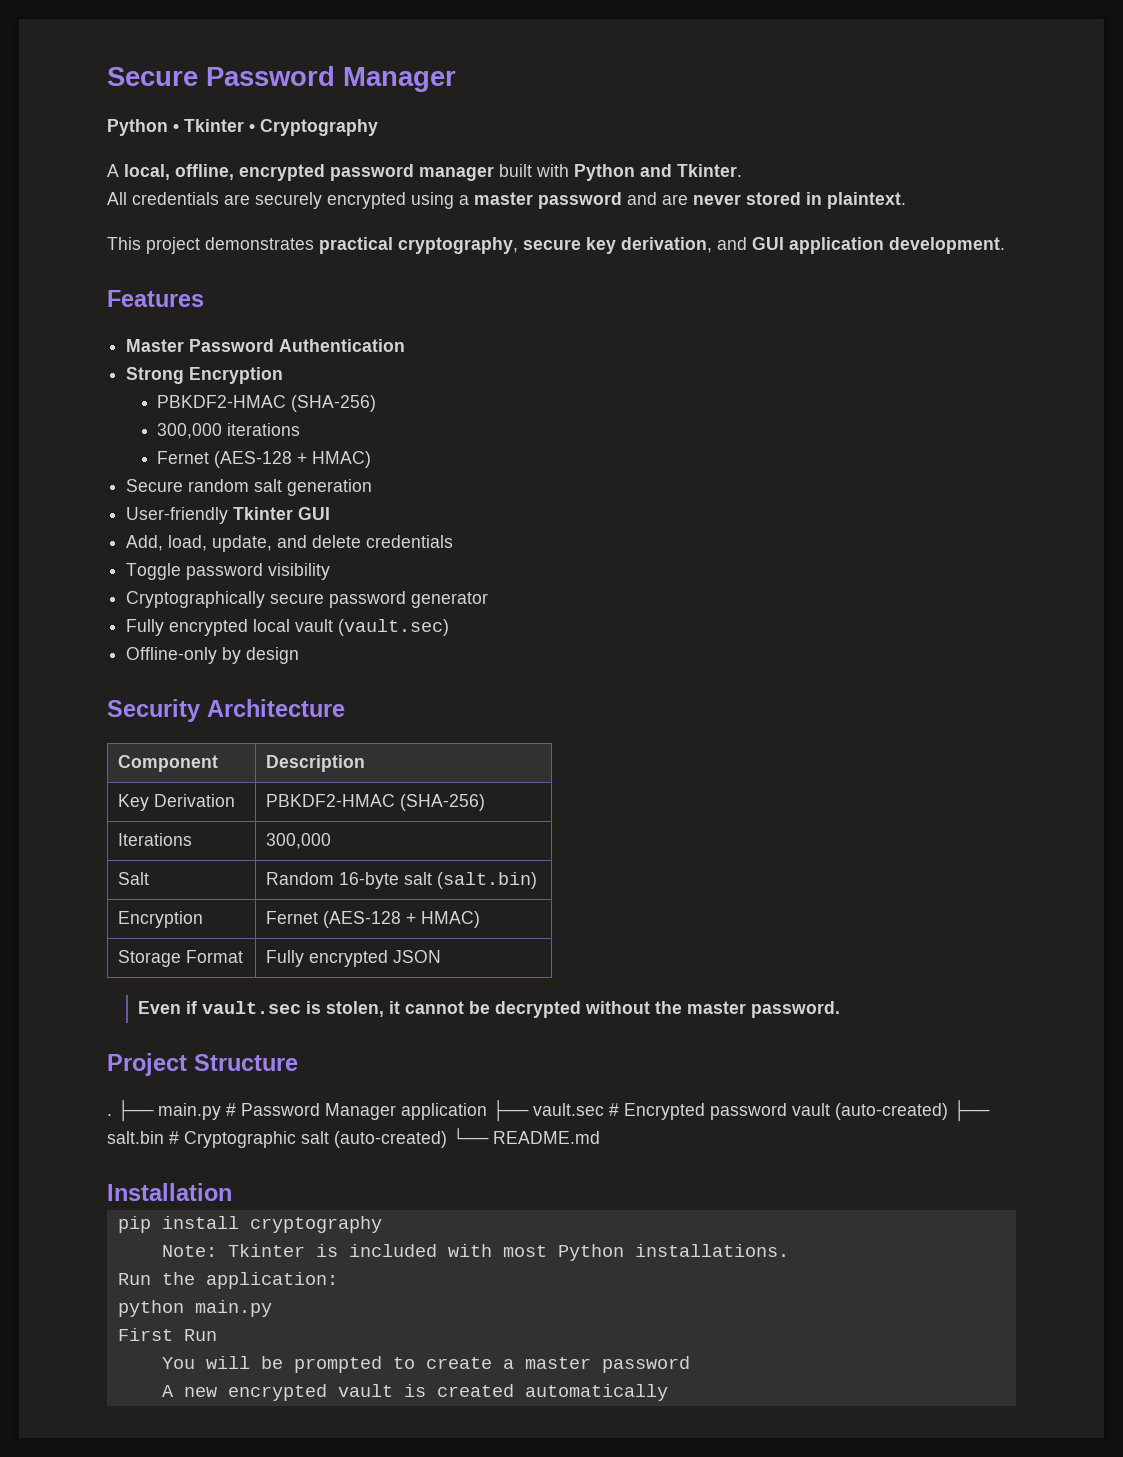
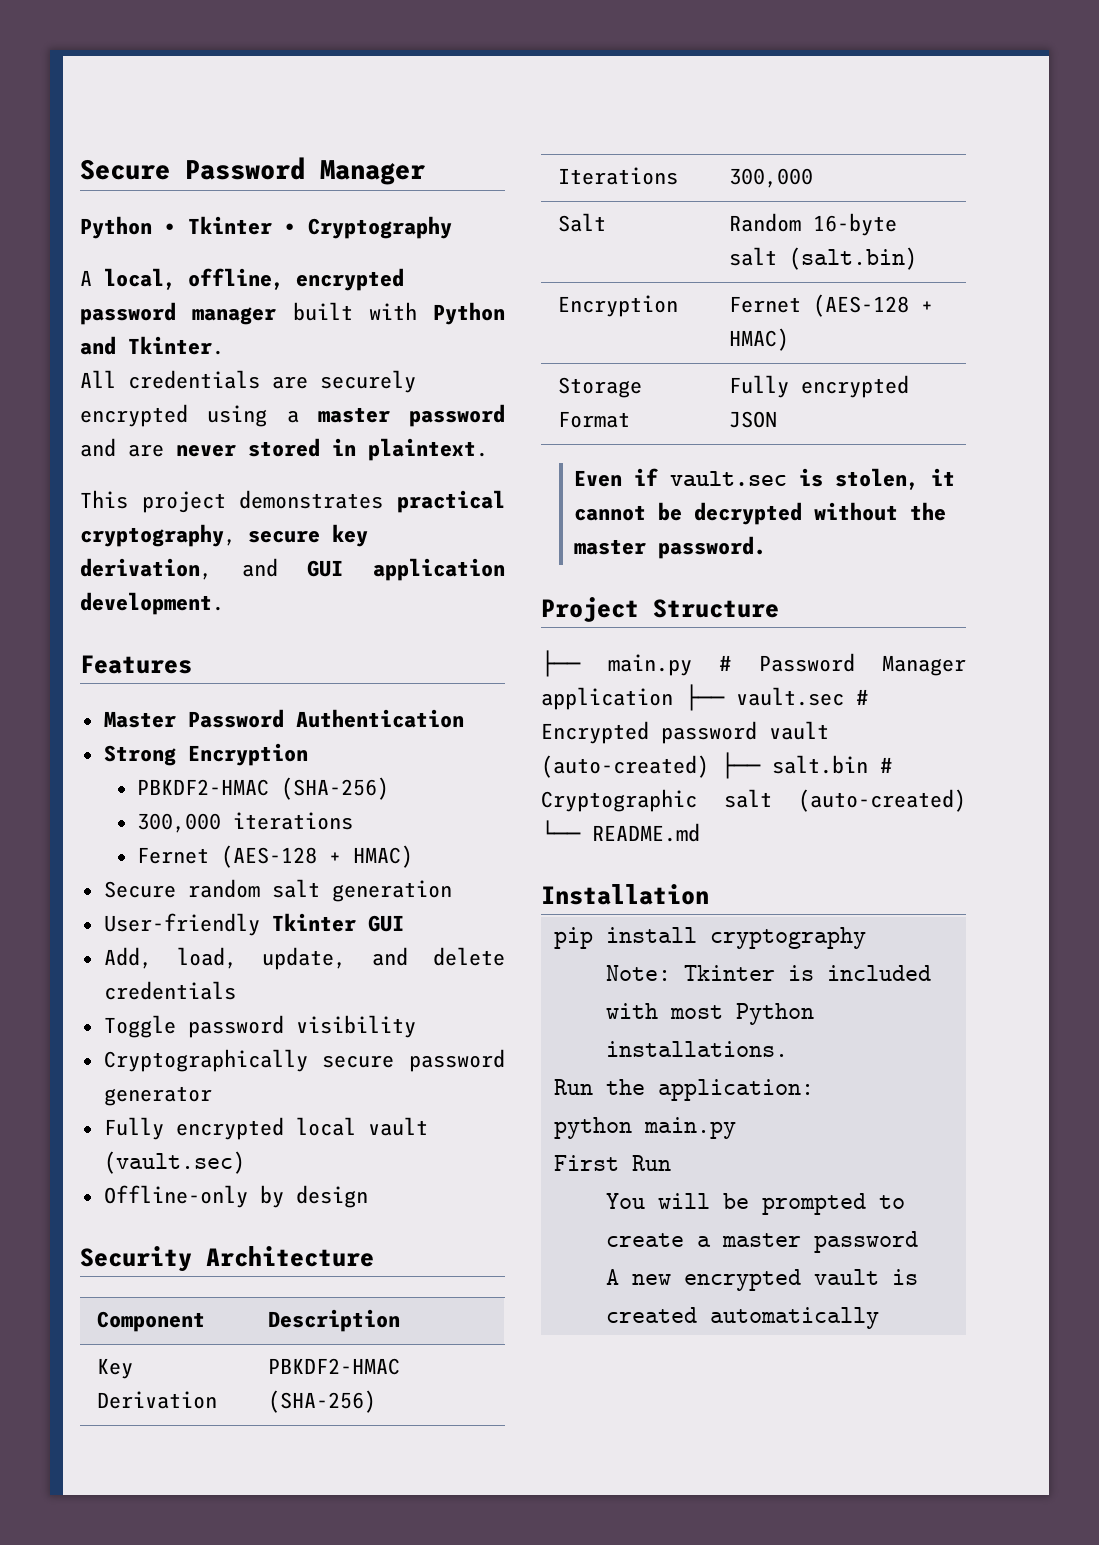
- .

